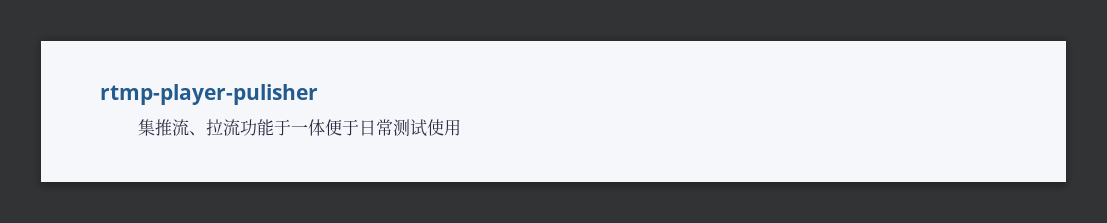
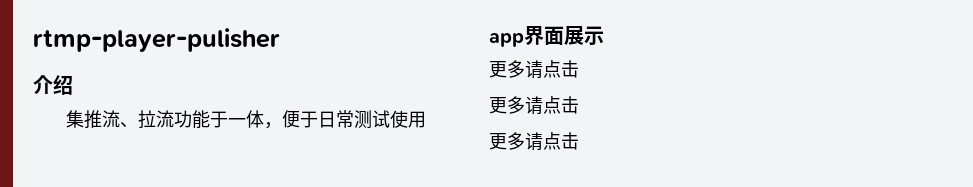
+ 介绍
- 集推流、拉流功能于一体便于日常测试使用
+ 集推流、拉流功能于一体，便于日常测试使用
+ app界面展示
+ 更多请点击
+ 更多请点击
+ 更多请点击

